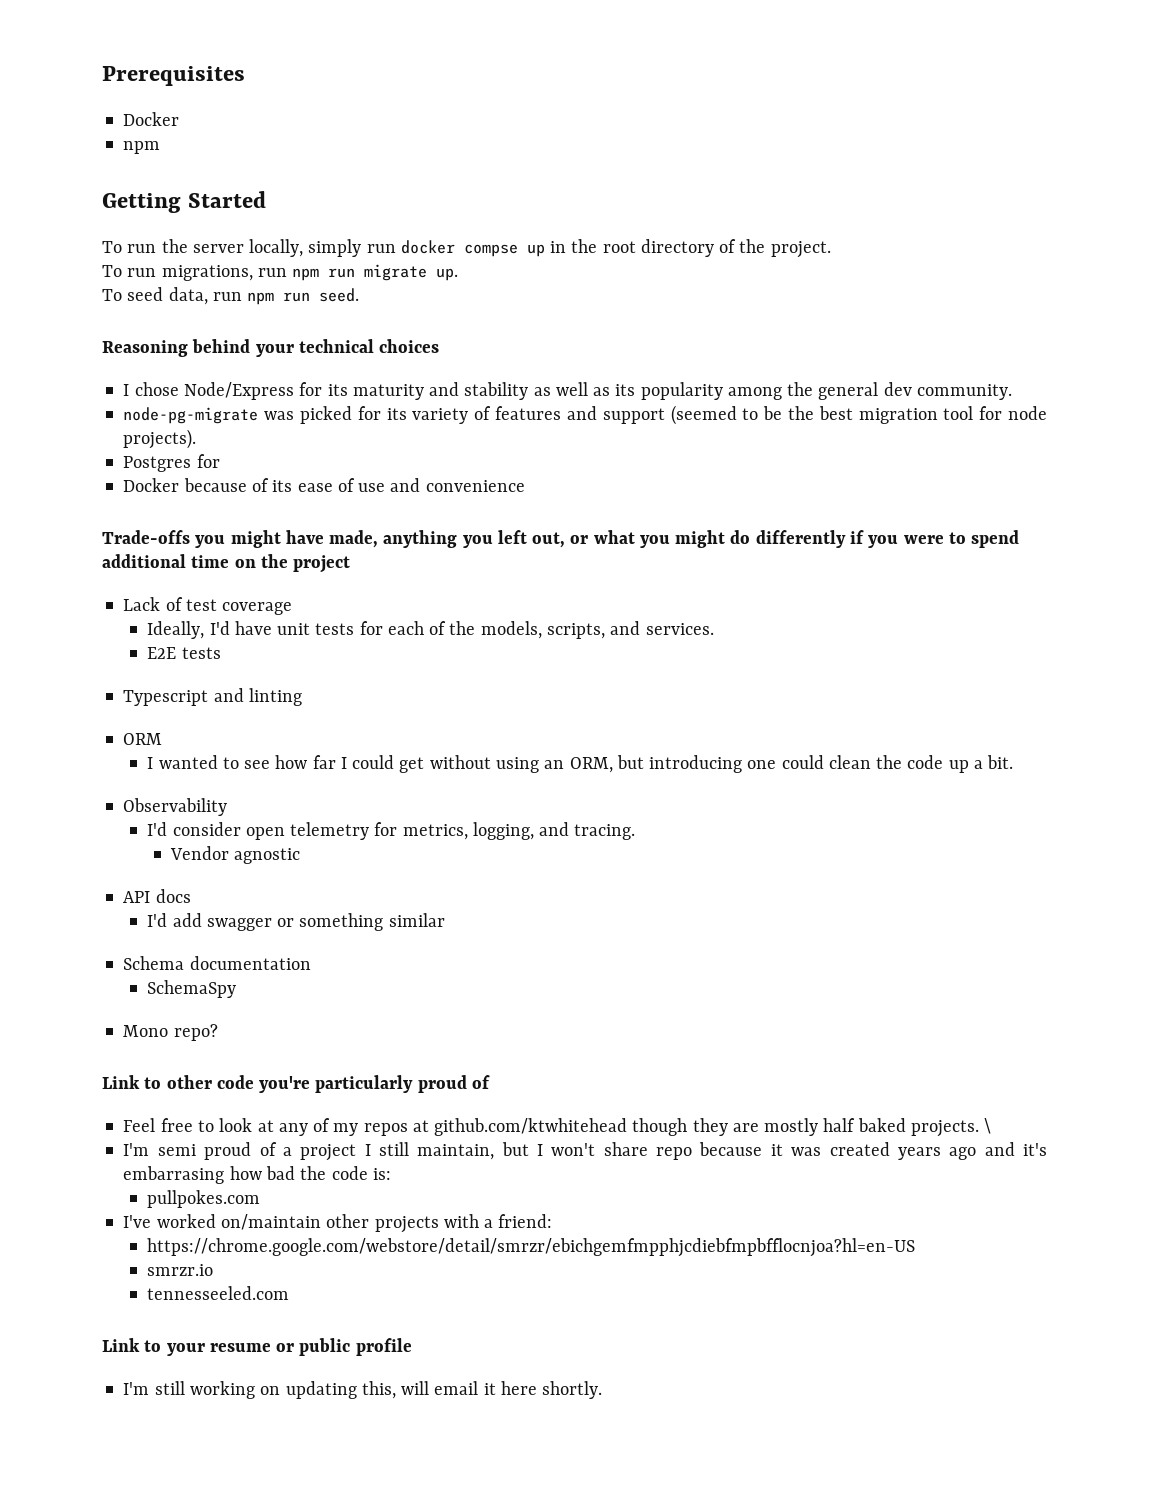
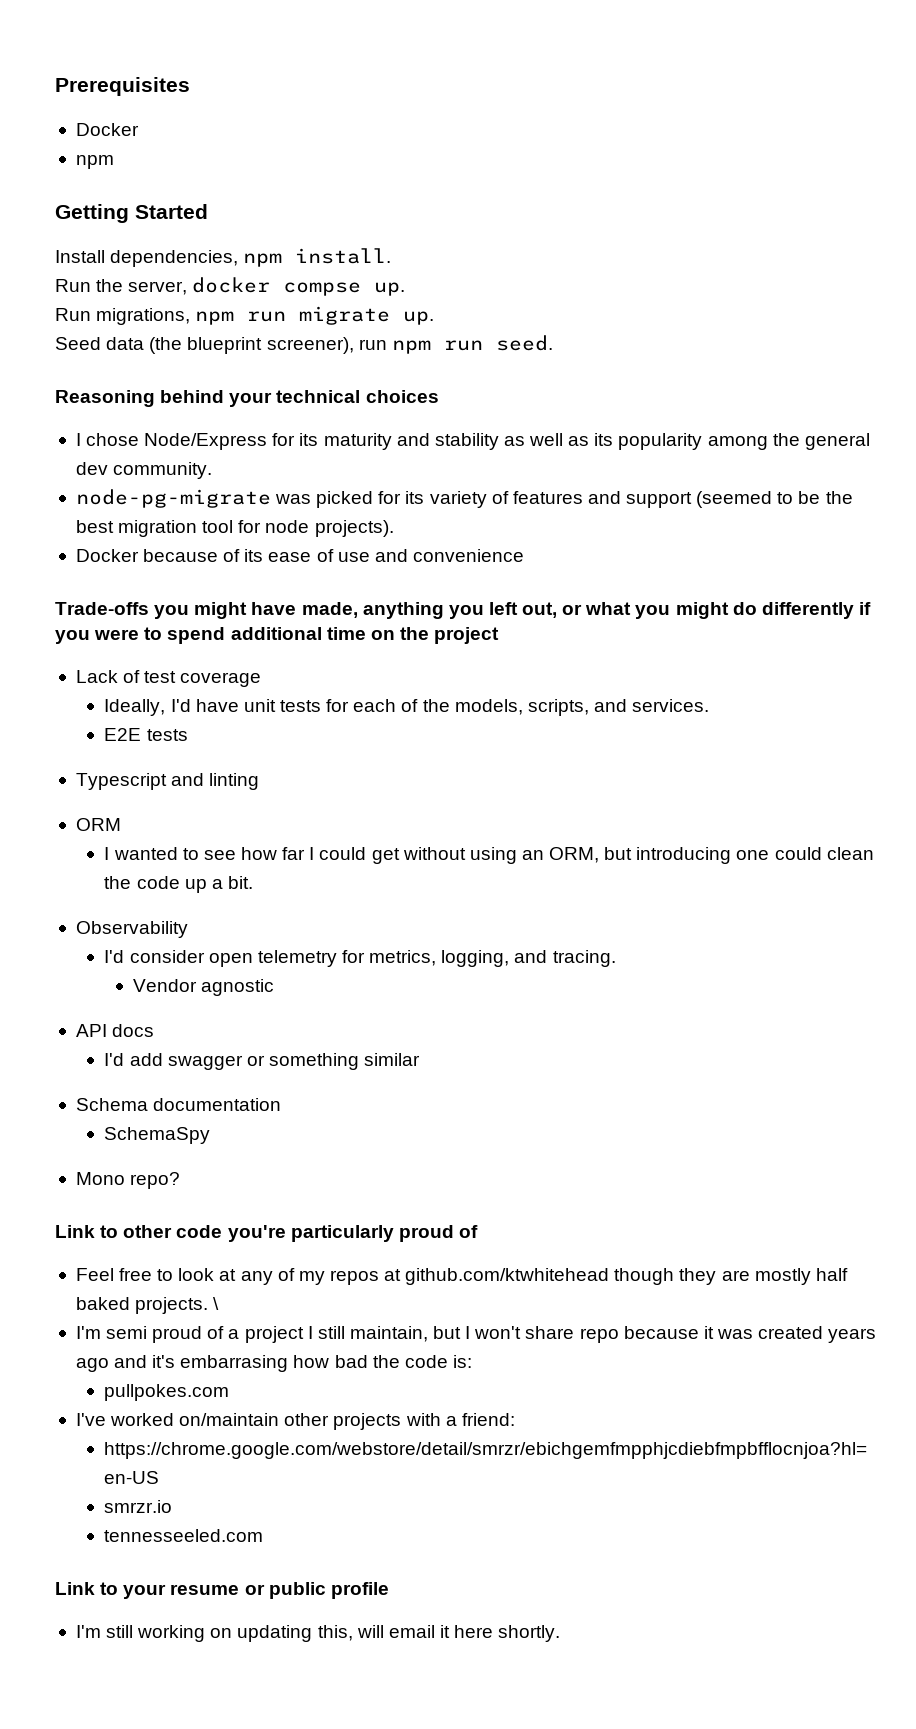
- To run the server locally, simply run docker compse up in the root directory of the project.
- To run migrations, run npm run migrate up.
+ Install dependencies, npm install.
+ Run the server, docker compse up.
+ Run migrations, npm run migrate up.
- To seed data, run npm run seed.
+ Seed data (the blueprint screener), run npm run seed.
- Postgres for

